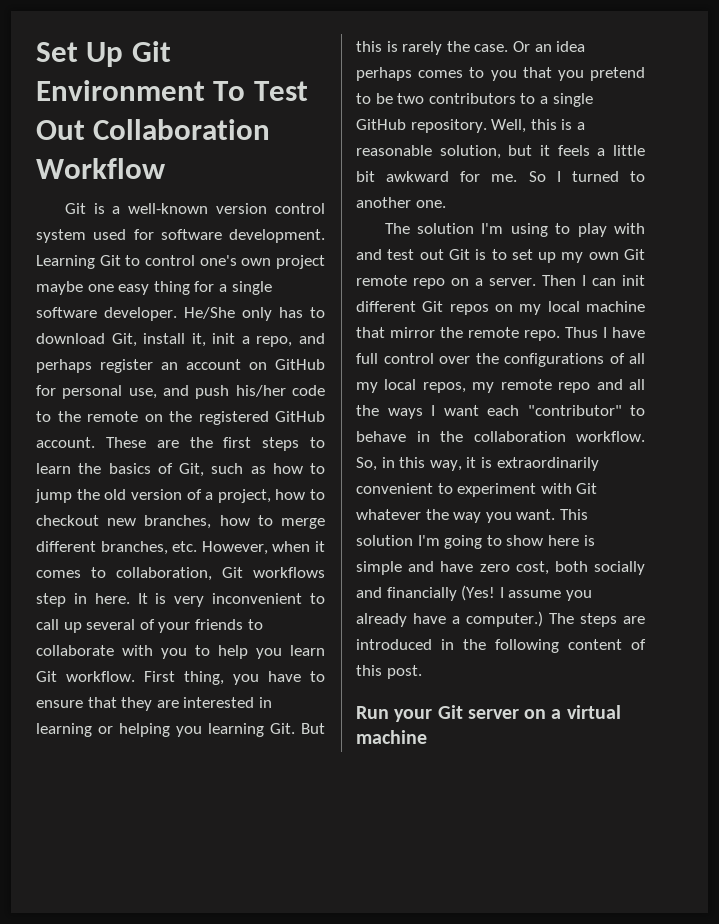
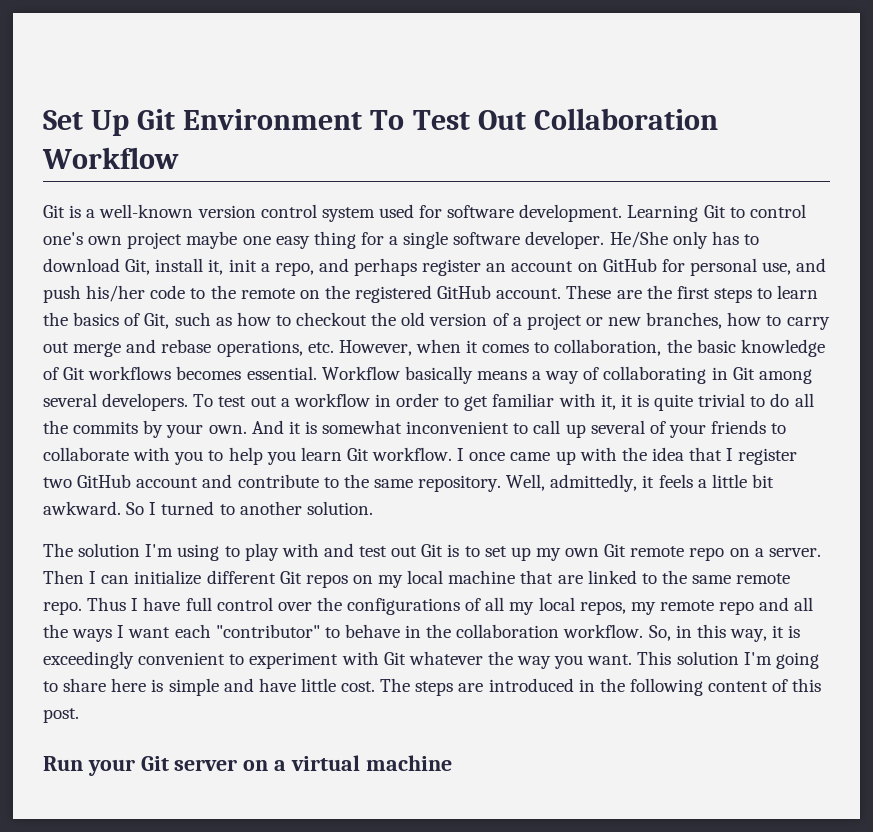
- These are the first steps to learn the basics of Git, such as how to jump the old version of a project, how to checkout new branches, how to merge different branches, etc. However, when it comes to collaboration, Git workflows step in here. It is very inconvenient to call up several of your friends to collaborate with you to help you learn Git workflow.
+ These are the first steps to learn the basics of Git, such as how to checkout the old version of a project or new branches, how to carry out merge and rebase operations, etc. However, when it comes to collaboration, the basic knowledge of Git workflows becomes essential. Workflow basically means a way of collaborating in Git among several developers. To test out a workflow in order to get familiar with it, it is quite trivial to do all the commits by your own. And it is somewhat inconvenient to call up several of your friends to collaborate with you to help you learn Git workflow.
- First thing, you have to ensure that they are interested in learning or helping you learning Git. But this is rarely the case. Or an idea perhaps comes to you that you pretend to be two contributors to a single GitHub repository. Well, this is a reasonable solution, but it feels a little bit awkward for me.
+ I once came up with the idea that I register two GitHub account and contribute to the same repository. Well, admittedly, it feels a little bit awkward.
- So I turned to another one.
+ So I turned to another solution.
- Then I can init different Git repos on my local machine that mirror the remote repo.
+ Then I can initialize different Git repos on my local machine that are linked to the same remote repo.
- So, in this way, it is extraordinarily convenient to experiment with Git whatever the way you want.
+ So, in this way, it is exceedingly convenient to experiment with Git whatever the way you want.
- This solution I'm going to show here is simple and have zero cost, both socially and financially (Yes! I assume you already have a computer.)
+ This solution I'm going to share here is simple and have little cost.

